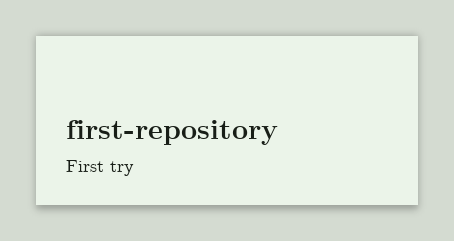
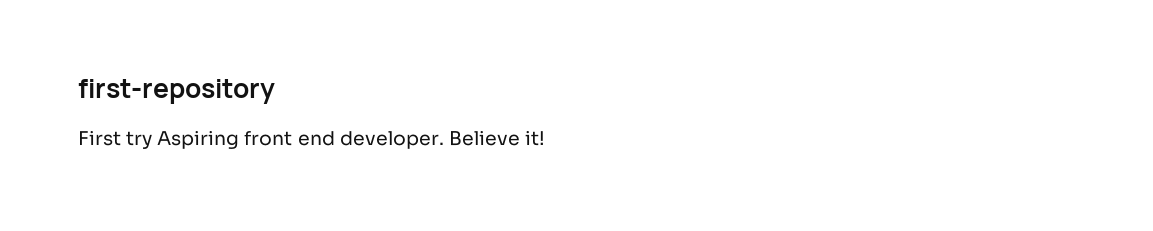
- First try
+ First try Aspiring front end developer. Believe it!

